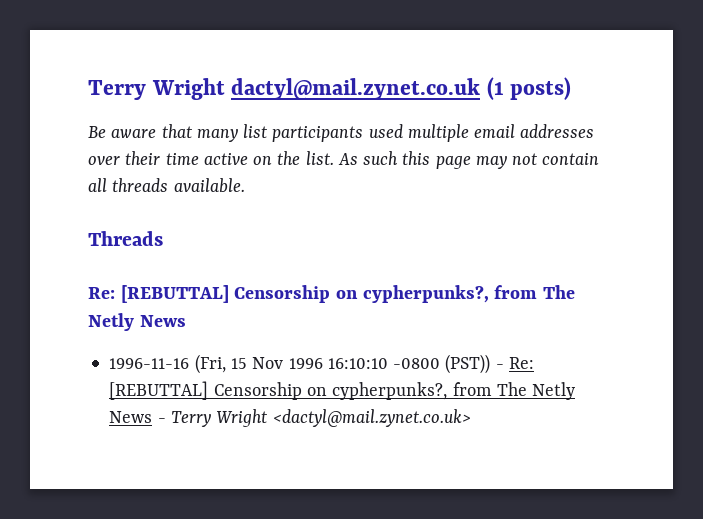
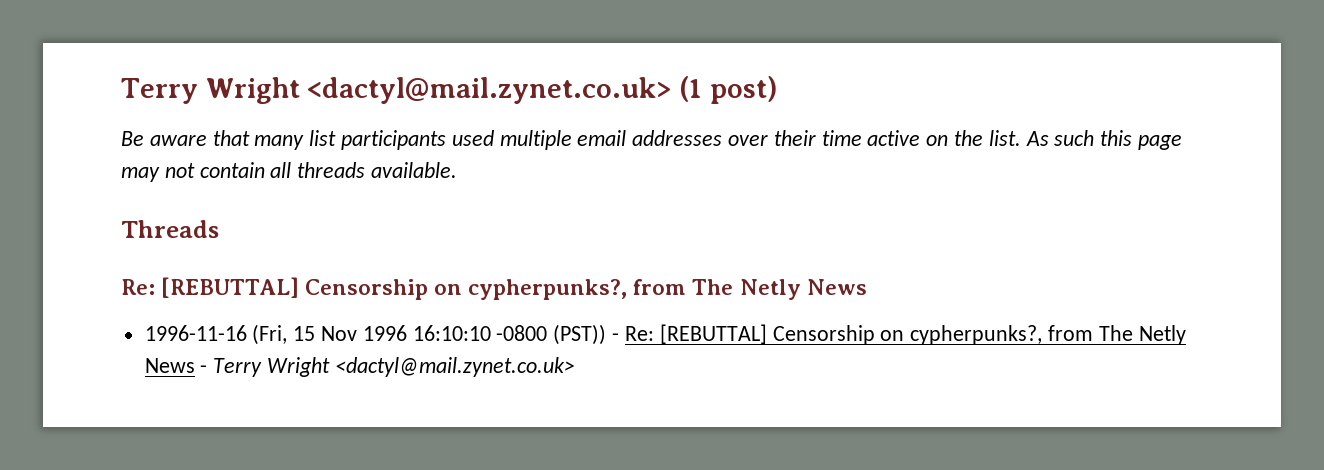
- Terry Wright dactyl@mail.zynet.co.uk (1 posts)
+ Terry Wright <dactyl@mail.zynet.co.uk> (1 post)

